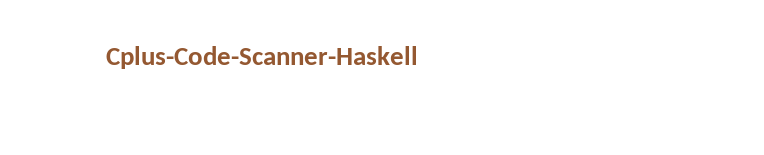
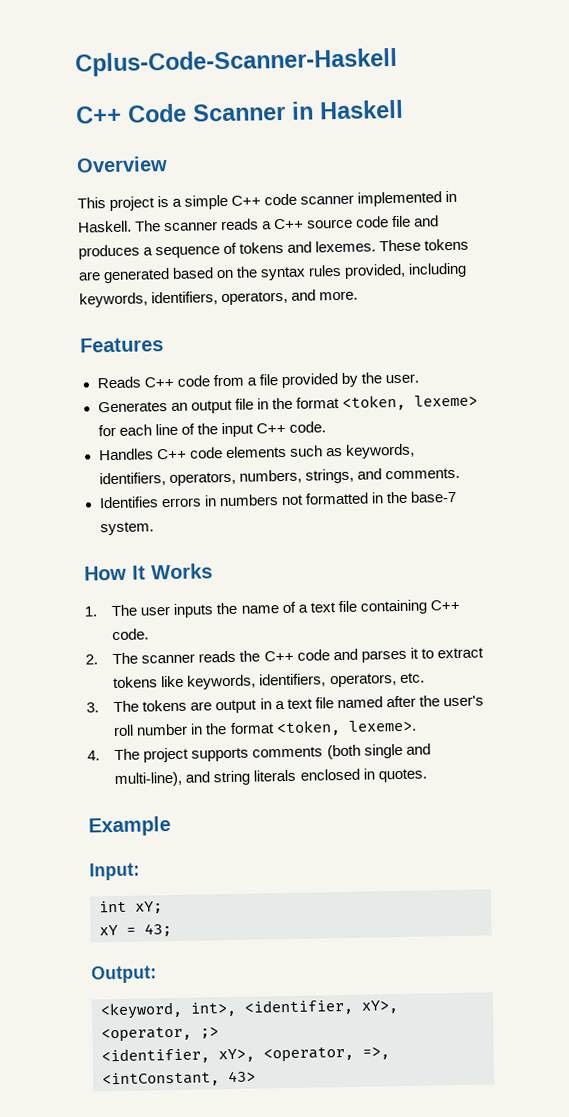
+ C++ Code Scanner in Haskell
+ Overview
+ This project is a simple C++ code scanner implemented in Haskell. The scanner reads a C++ source code file and produces a sequence of tokens and lexemes. These tokens are generated based on the syntax rules provided, including keywords, identifiers, operators, and more.
+ Features
+ Reads C++ code from a file provided by the user.
+ Generates an output file in the format <token, lexeme> for each line of the input C++ code.
+ Handles C++ code elements such as keywords, identifiers, operators, numbers, strings, and comments.
+ Identifies errors in numbers not formatted in the base-7 system.
+ How It Works
+ 1. The user inputs the name of a text file containing C++ code.
+ 2. The scanner reads the C++ code and parses it to extract tokens like keywords, identifiers, operators, etc.
+ 3. The tokens are output in a text file named after the user's roll number in the format <token, lexeme>.
+ 4. The project supports comments (both single and multi-line), and string literals enclosed in quotes.
+ Example
+ Input:
+ int xY;
+ xY = 43;
+ Output:
+ <keyword, int>, <identifier, xY>, <operator, ;>
+ <identifier, xY>, <operator, =>, <intConstant, 43>

